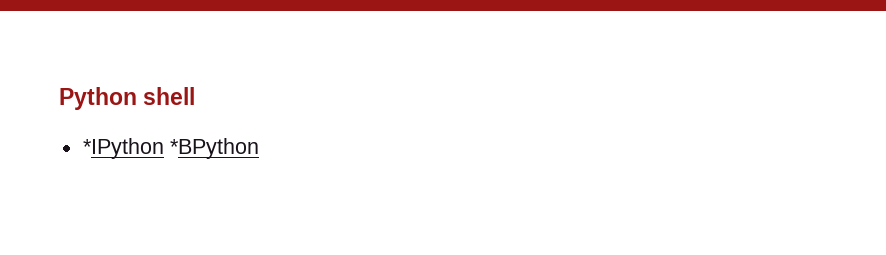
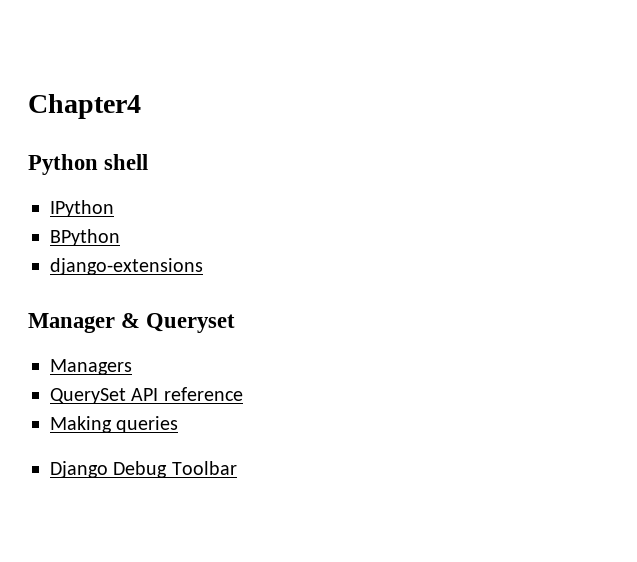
+ Chapter4
- *IPython *BPython
+ IPython
+ BPython
+ django-extensions
+ Manager & Queryset
+ Managers
+ QuerySet API reference
+ Making queries
+ Django Debug Toolbar

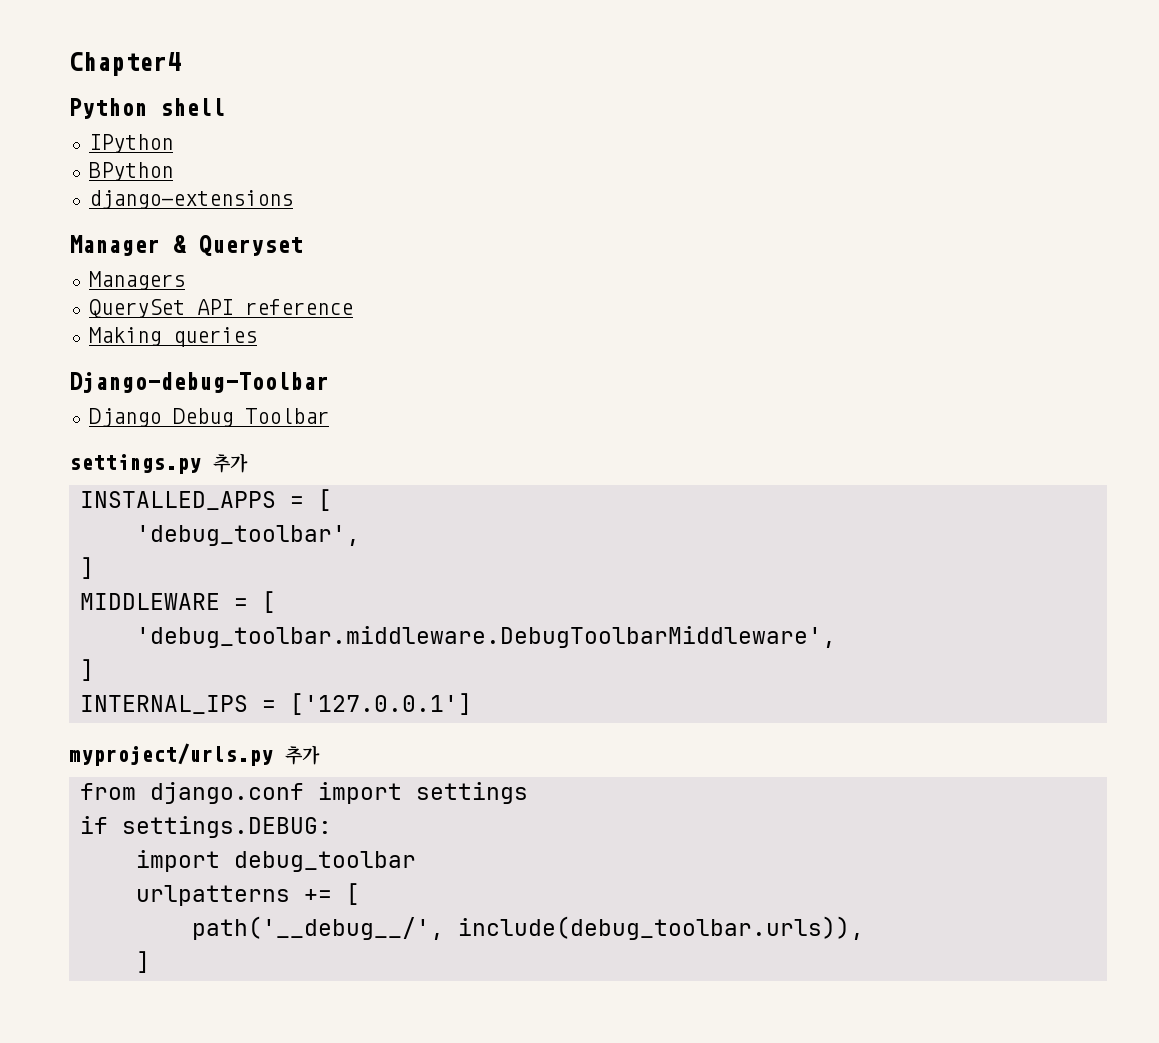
+ Django-debug-Toolbar
+ settings.py 추가
+ INSTALLED_APPS = [
+ 'debug_toolbar',
+ ]
+ MIDDLEWARE = [
+ 'debug_toolbar.middleware.DebugToolbarMiddleware',
+ ]
+ INTERNAL_IPS = ['127.0.0.1']
+ myproject/urls.py 추가
+ from django.conf import settings
+ if settings.DEBUG:
+ import debug_toolbar
+ urlpatterns += [
+ path('__debug__/', include(debug_toolbar.urls)),
+ ]

